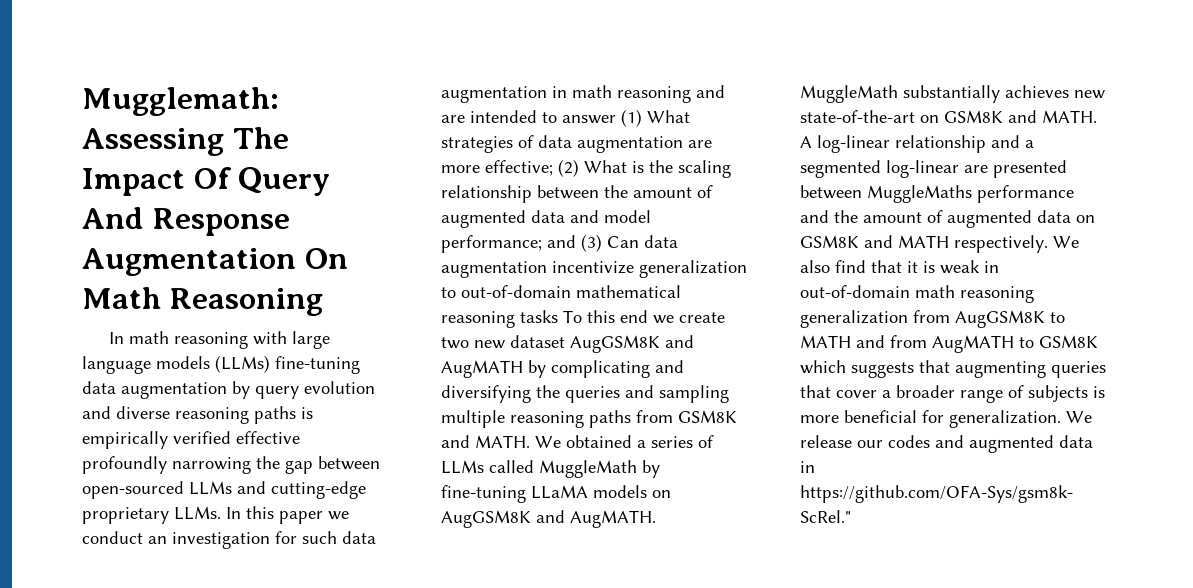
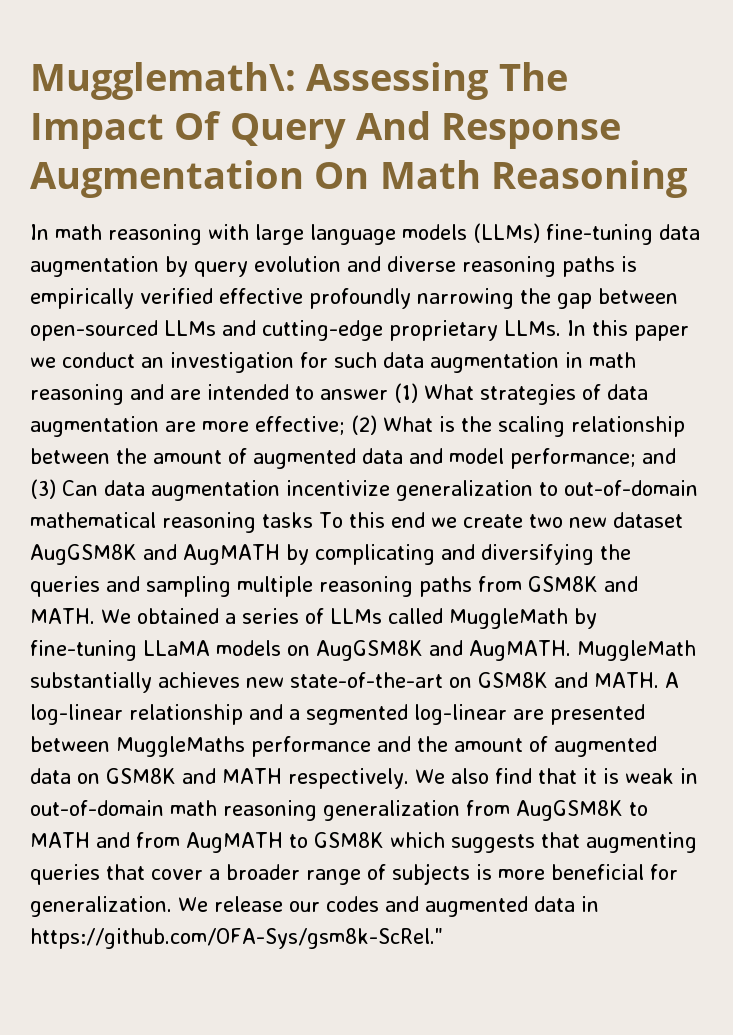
- Mugglemath: Assessing The Impact Of Query And Response Augmentation On Math Reasoning
+ Mugglemath\: Assessing The Impact Of Query And Response Augmentation On Math Reasoning

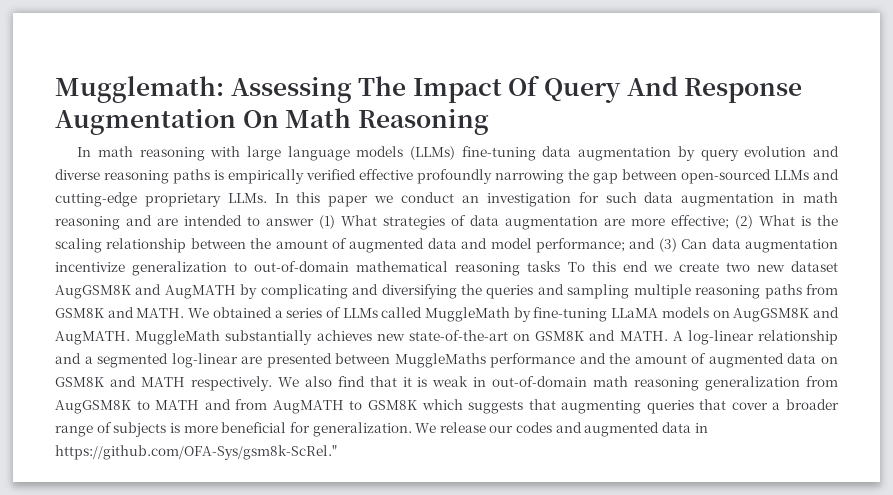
- Mugglemath\: Assessing The Impact Of Query And Response Augmentation On Math Reasoning
+ Mugglemath: Assessing The Impact Of Query And Response Augmentation On Math Reasoning

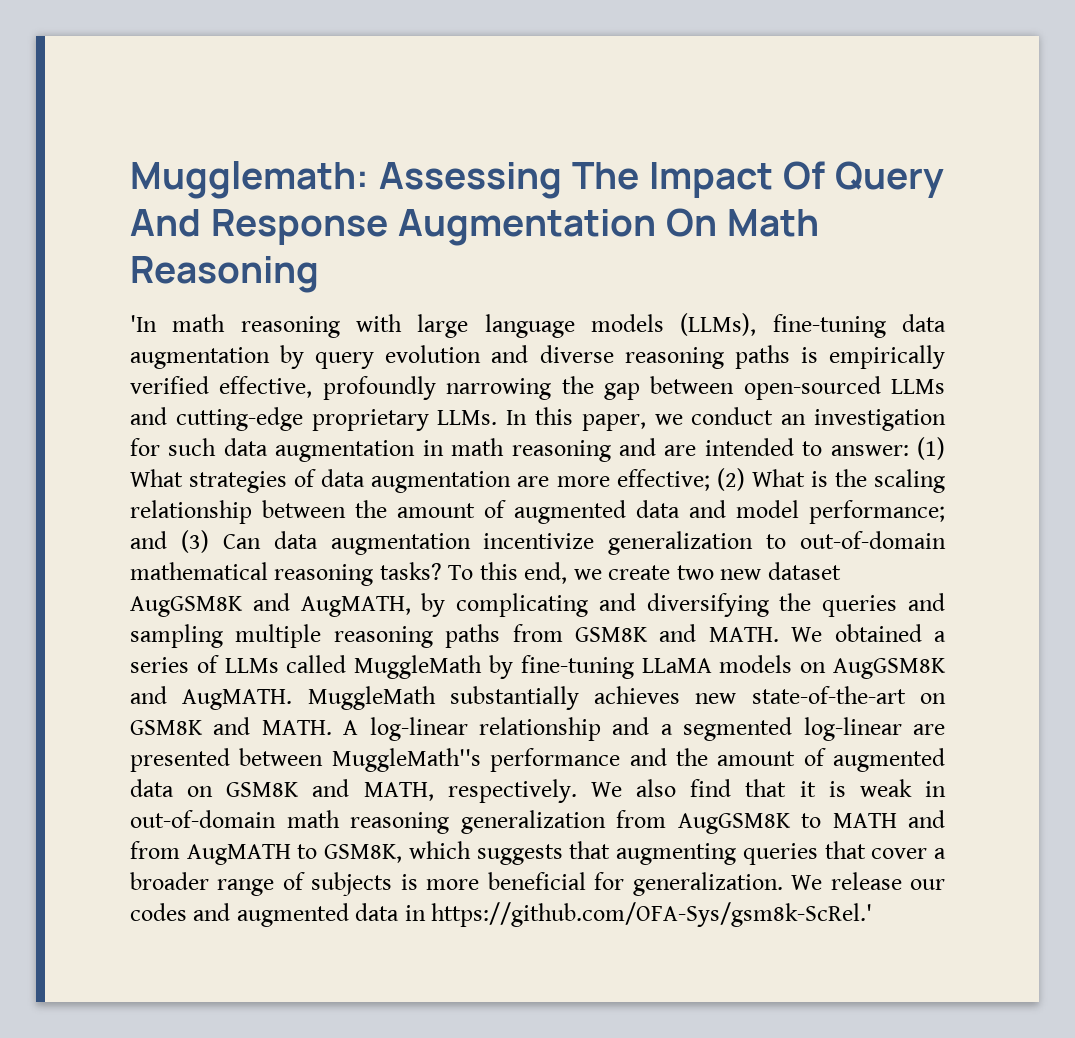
- In math reasoning with large language models (LLMs) fine-tuning data augmentation by query evolution and diverse reasoning paths is empirically verified effective profoundly narrowing the gap between open-sourced LLMs and cutting-edge proprietary LLMs.
+ 'In math reasoning with large language models (LLMs), fine-tuning data augmentation by query evolution and diverse reasoning paths is empirically verified effective, profoundly narrowing the gap between open-sourced LLMs and cutting-edge proprietary LLMs.
- In this paper we conduct an investigation for such data augmentation in math reasoning and are intended to answer (1) What strategies of data augmentation are more effective;
+ In this paper, we conduct an investigation for such data augmentation in math reasoning and are intended to answer: (1) What strategies of data augmentation are more effective;
- and (3) Can data augmentation incentivize generalization to out-of-domain mathematical reasoning tasks To this end we create two new dataset AugGSM8K and AugMATH by complicating and diversifying the queries and sampling multiple reasoning paths from GSM8K and MATH.
+ and (3) Can data augmentation incentivize generalization to out-of-domain mathematical reasoning tasks? To this end, we create two new dataset AugGSM8K and AugMATH, by complicating and diversifying the queries and sampling multiple reasoning paths from GSM8K and MATH.
- A log-linear relationship and a segmented log-linear are presented between MuggleMaths performance and the amount of augmented data on GSM8K and MATH respectively.
+ A log-linear relationship and a segmented log-linear are presented between MuggleMath''s performance and the amount of augmented data on GSM8K and MATH, respectively.
- We also find that it is weak in out-of-domain math reasoning generalization from AugGSM8K to MATH and from AugMATH to GSM8K which suggests that augmenting queries that cover a broader range of subjects is more beneficial for generalization.
+ We also find that it is weak in out-of-domain math reasoning generalization from AugGSM8K to MATH and from AugMATH to GSM8K, which suggests that augmenting queries that cover a broader range of subjects is more beneficial for generalization.
- We release our codes and augmented data in https://github.com/OFA-Sys/gsm8k-ScRel."
+ We release our codes and augmented data in https://github.com/OFA-Sys/gsm8k-ScRel.'

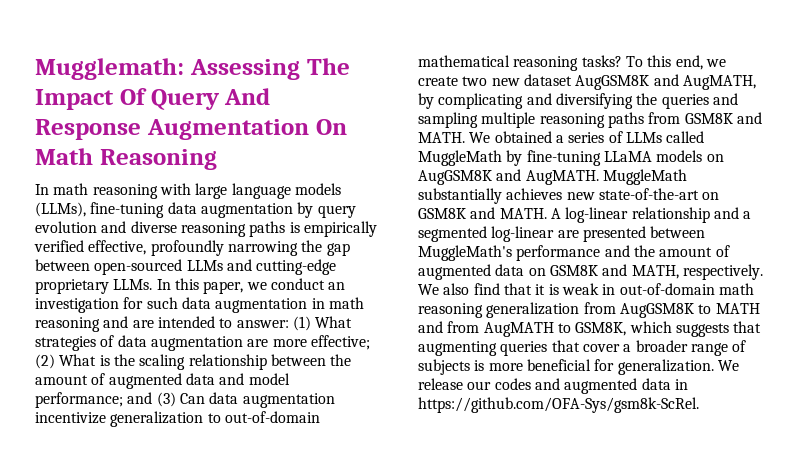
- 'In math reasoning with large language models (LLMs), fine-tuning data augmentation by query evolution and diverse reasoning paths is empirically verified effective, profoundly narrowing the gap between open-sourced LLMs and cutting-edge proprietary LLMs.
+ In math reasoning with large language models (LLMs), fine-tuning data augmentation by query evolution and diverse reasoning paths is empirically verified effective, profoundly narrowing the gap between open-sourced LLMs and cutting-edge proprietary LLMs.
- A log-linear relationship and a segmented log-linear are presented between MuggleMath''s performance and the amount of augmented data on GSM8K and MATH, respectively.
+ A log-linear relationship and a segmented log-linear are presented between MuggleMath's performance and the amount of augmented data on GSM8K and MATH, respectively.
- We release our codes and augmented data in https://github.com/OFA-Sys/gsm8k-ScRel.'
+ We release our codes and augmented data in https://github.com/OFA-Sys/gsm8k-ScRel.

